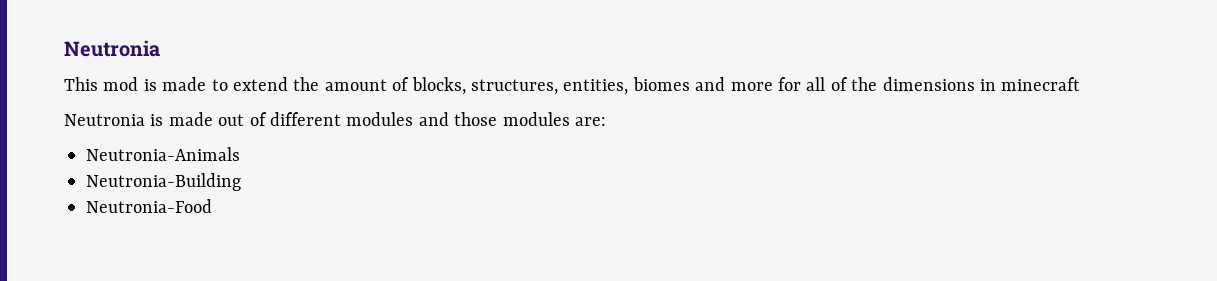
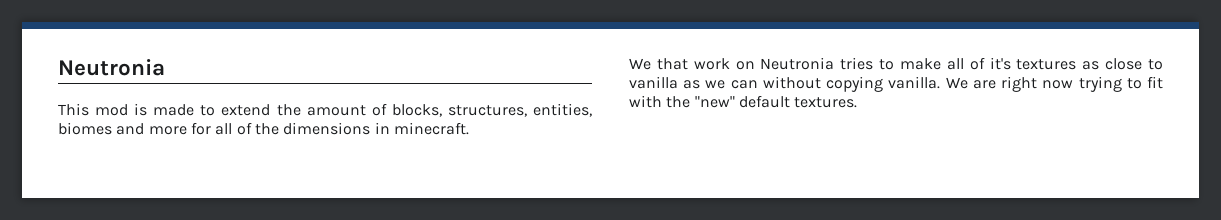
- This mod is made to extend the amount of blocks, structures, entities, biomes and more for all of the dimensions in minecraft
- Neutronia is made out of different modules and those modules are:
- Neutronia-Animals
- Neutronia-Building
- Neutronia-Food
+ This mod is made to extend the amount of blocks, structures, entities, biomes and more for all of the dimensions in minecraft.
+ We that work on Neutronia tries to make all of it's textures as close to vanilla as we can without copying vanilla. We are right now trying to fit with the "new" default textures.

